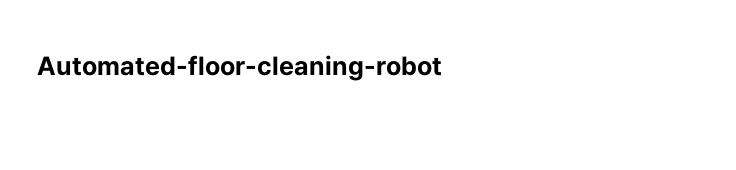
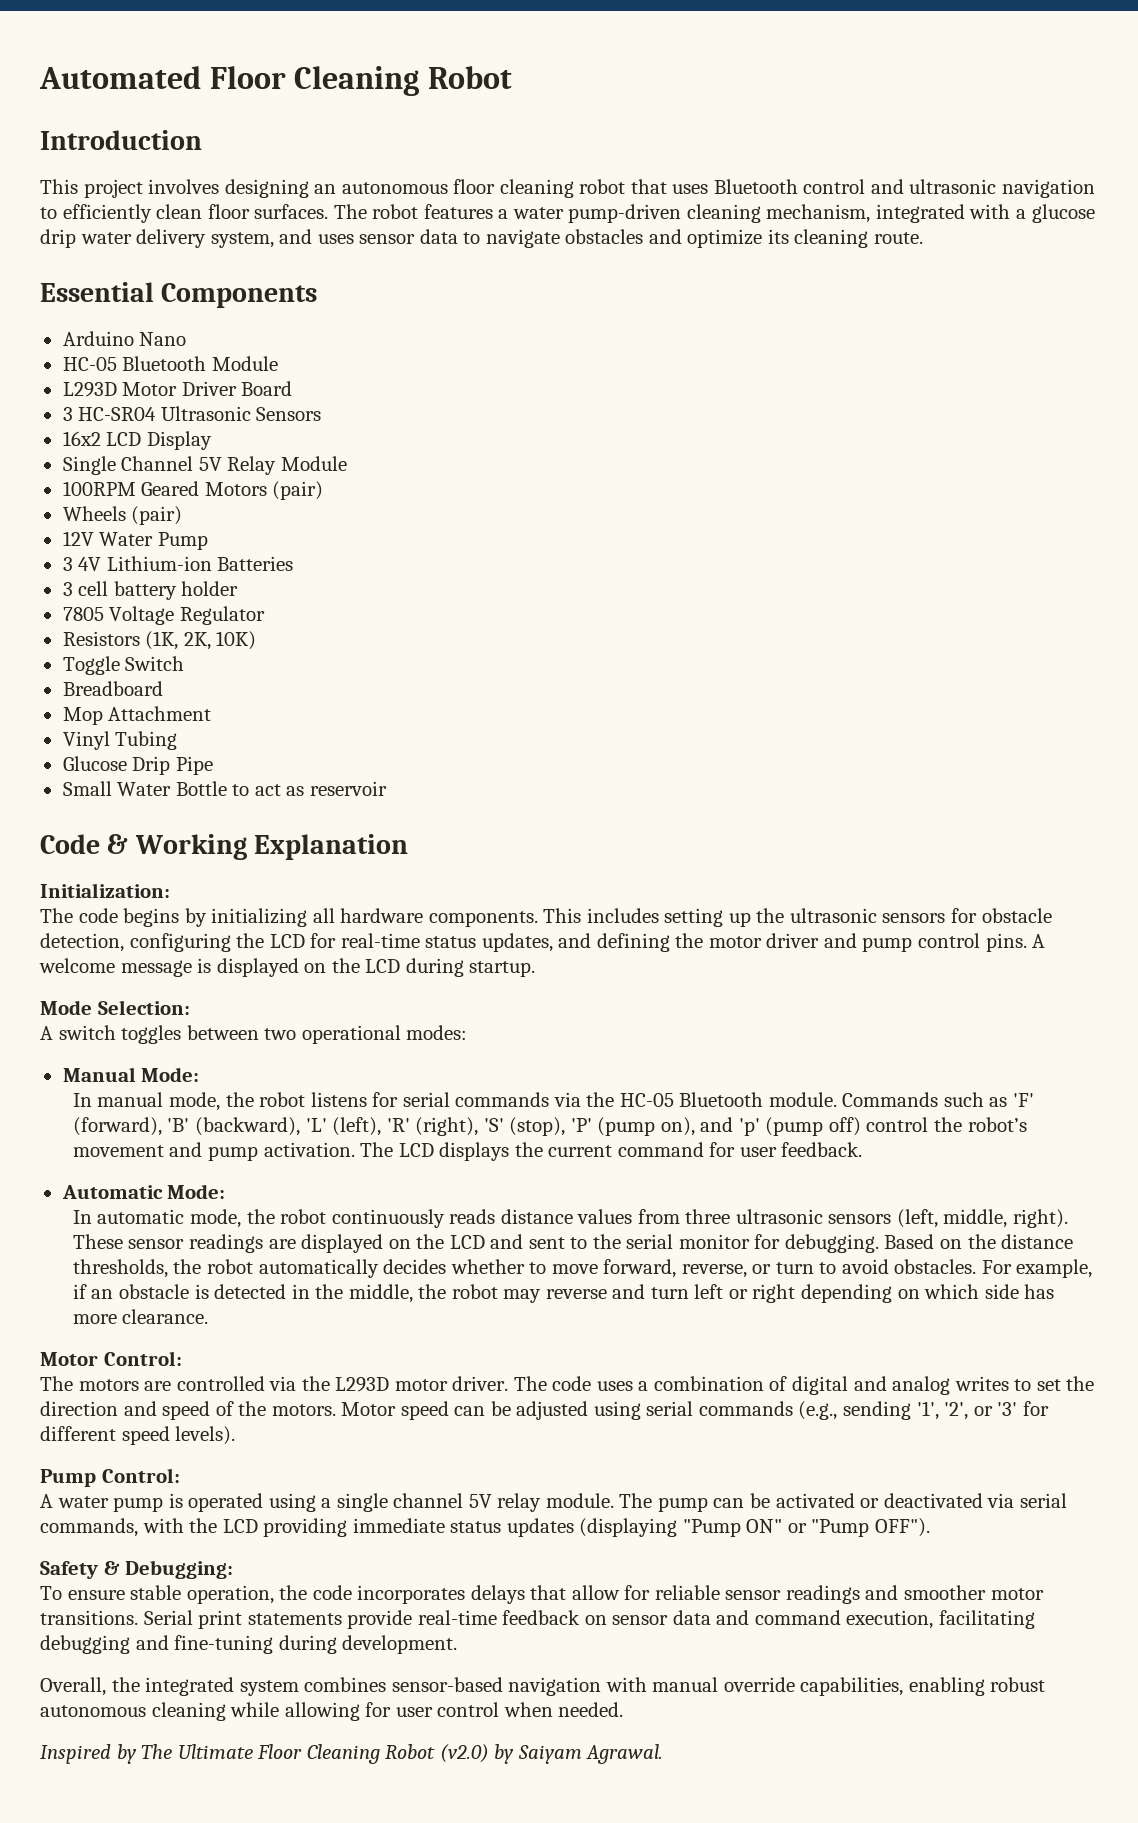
- Automated-floor-cleaning-robot
+ Automated Floor Cleaning Robot
+ Introduction
+ This project involves designing an autonomous floor cleaning robot that uses Bluetooth control and ultrasonic navigation to efficiently clean floor surfaces. The robot features a water pump-driven cleaning mechanism, integrated with a glucose drip water delivery system, and uses sensor data to navigate obstacles and optimize its cleaning route.
+ Essential Components
+ Arduino Nano
+ HC-05 Bluetooth Module
+ L293D Motor Driver Board
+ 3 HC-SR04 Ultrasonic Sensors
+ 16x2 LCD Display
+ Single Channel 5V Relay Module
+ 100RPM Geared Motors (pair)
+ Wheels (pair)
+ 12V Water Pump
+ 3 4V Lithium-ion Batteries
+ 3 cell battery holder
+ 7805 Voltage Regulator
+ Resistors (1K, 2K, 10K)
+ Toggle Switch
+ Breadboard
+ Mop Attachment
+ Vinyl Tubing
+ Glucose Drip Pipe
+ Small Water Bottle to act as reservoir
+ Code & Working Explanation
+ Initialization:
+ The code begins by initializing all hardware components. This includes setting up the ultrasonic sensors for obstacle detection, configuring the LCD for real-time status updates, and defining the motor driver and pump control pins. A welcome message is displayed on the LCD during startup.
+ Mode Selection:
+ A switch toggles between two operational modes:
+ Manual Mode:
+ In manual mode, the robot listens for serial commands via the HC-05 Bluetooth module. Commands such as 'F' (forward), 'B' (backward), 'L' (left), 'R' (right), 'S' (stop), 'P' (pump on), and 'p' (pump off) control the robot’s movement and pump activation. The LCD displays the current command for user feedback.
+ Automatic Mode:
+ In automatic mode, the robot continuously reads distance values from three ultrasonic sensors (left, middle, right). These sensor readings are displayed on the LCD and sent to the serial monitor for debugging. Based on the distance thresholds, the robot automatically decides whether to move forward, reverse, or turn to avoid obstacles. For example, if an obstacle is detected in the middle, the robot may reverse and turn left or right depending on which side has more clearance.
+ Motor Control:
+ The motors are controlled via the L293D motor driver. The code uses a combination of digital and analog writes to set the direction and speed of the motors. Motor speed can be adjusted using serial commands (e.g., sending '1', '2', or '3' for different speed levels).
+ Pump Control:
+ A water pump is operated using a single channel 5V relay module. The pump can be activated or deactivated via serial commands, with the LCD providing immediate status updates (displaying "Pump ON" or "Pump OFF").
+ Safety & Debugging:
+ To ensure stable operation, the code incorporates delays that allow for reliable sensor readings and smoother motor transitions. Serial print statements provide real-time feedback on sensor data and command execution, facilitating debugging and fine-tuning during development.
+ Overall, the integrated system combines sensor-based navigation with manual override capabilities, enabling robust autonomous cleaning while allowing for user control when needed.
+ Inspired by The Ultimate Floor Cleaning Robot (v2.0) by Saiyam Agrawal.

